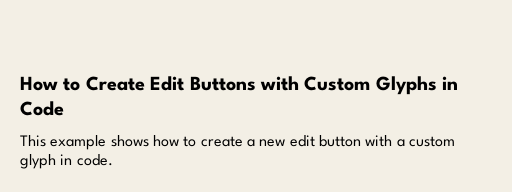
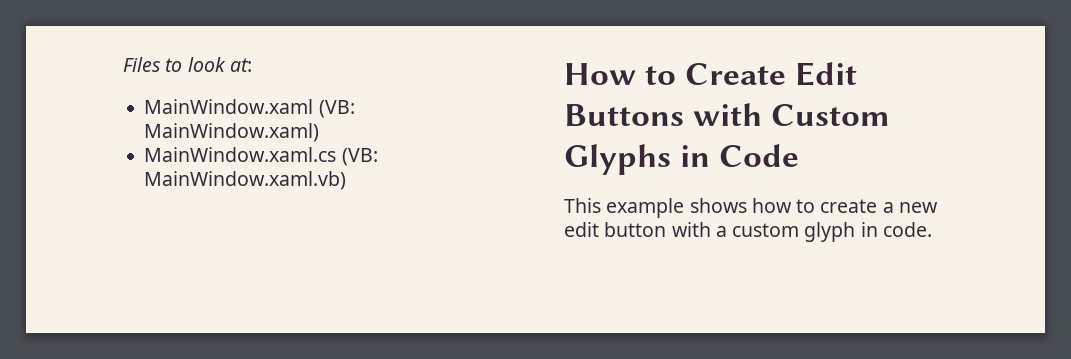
+ Files to look at:
+ MainWindow.xaml (VB: MainWindow.xaml)
+ MainWindow.xaml.cs (VB: MainWindow.xaml.vb)

